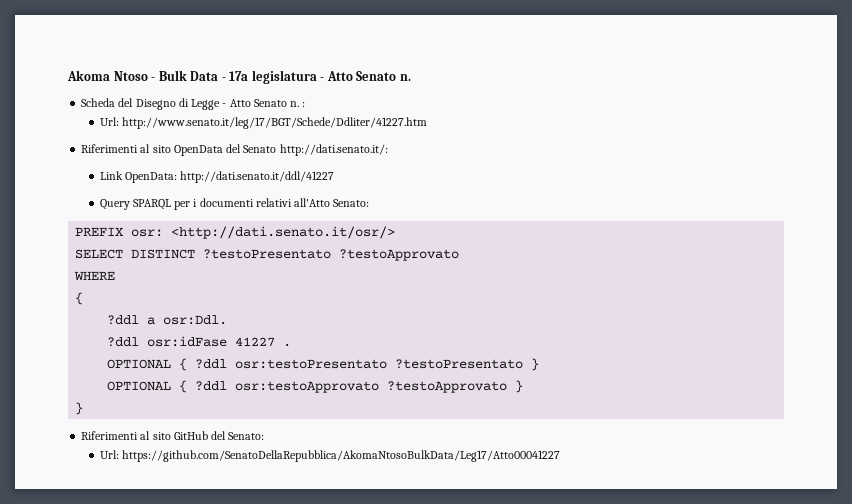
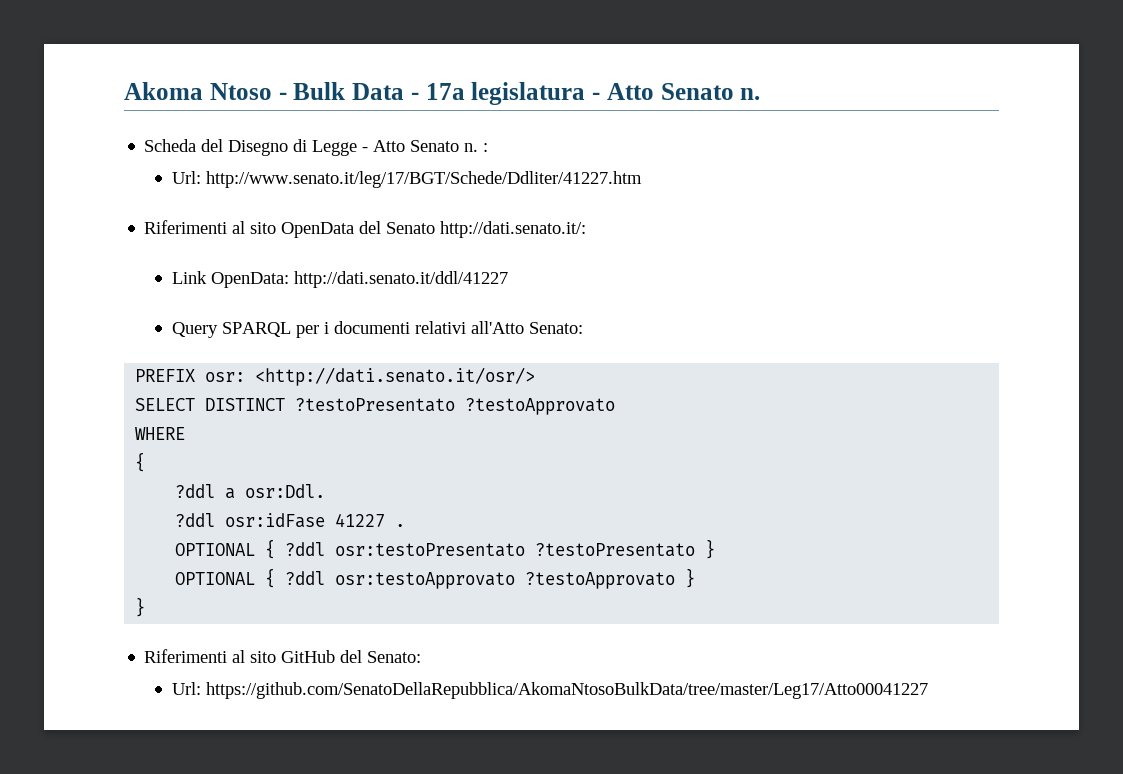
- Url: https://github.com/SenatoDellaRepubblica/AkomaNtosoBulkData/Leg17/Atto00041227
+ Url: https://github.com/SenatoDellaRepubblica/AkomaNtosoBulkData/tree/master/Leg17/Atto00041227

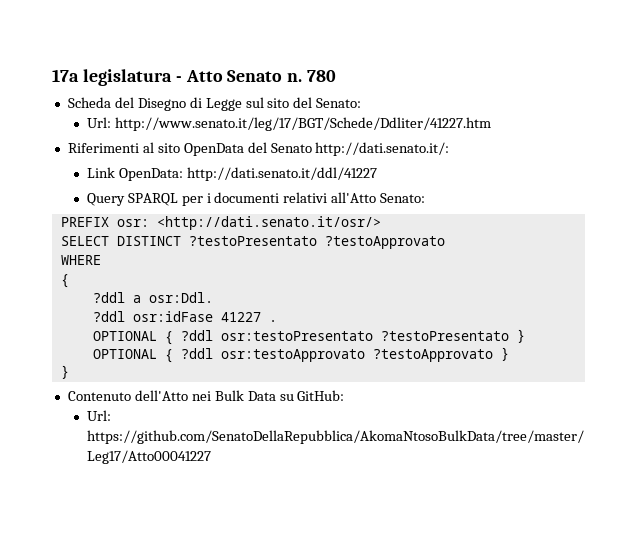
- Akoma Ntoso - Bulk Data - 17a legislatura - Atto Senato n.
+ 17a legislatura - Atto Senato n. 780
- Scheda del Disegno di Legge - Atto Senato n. :
+ Scheda del Disegno di Legge sul sito del Senato:
- Riferimenti al sito GitHub del Senato:
+ Contenuto dell'Atto nei Bulk Data su GitHub:

